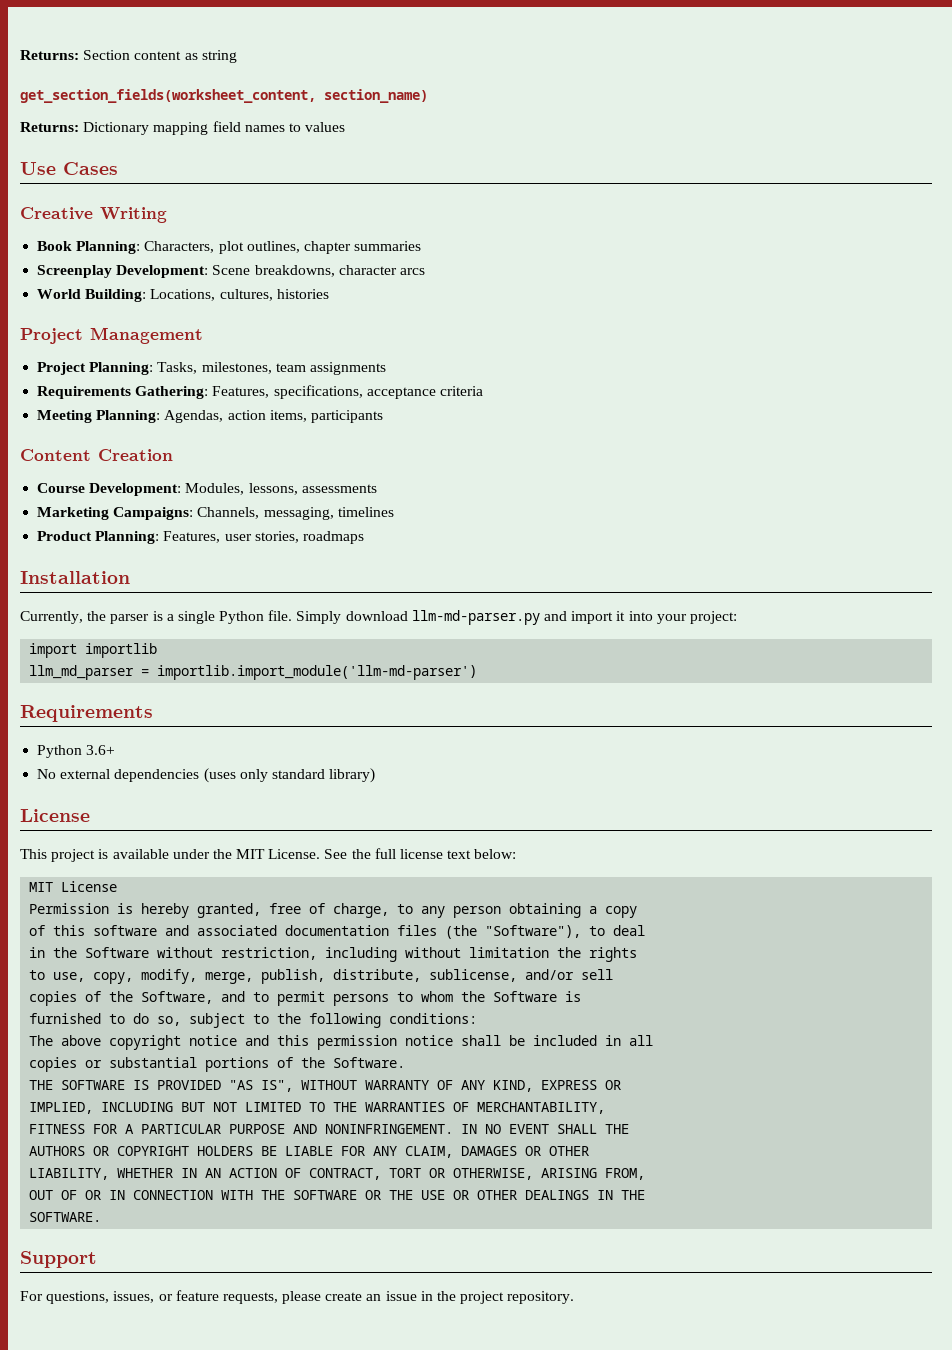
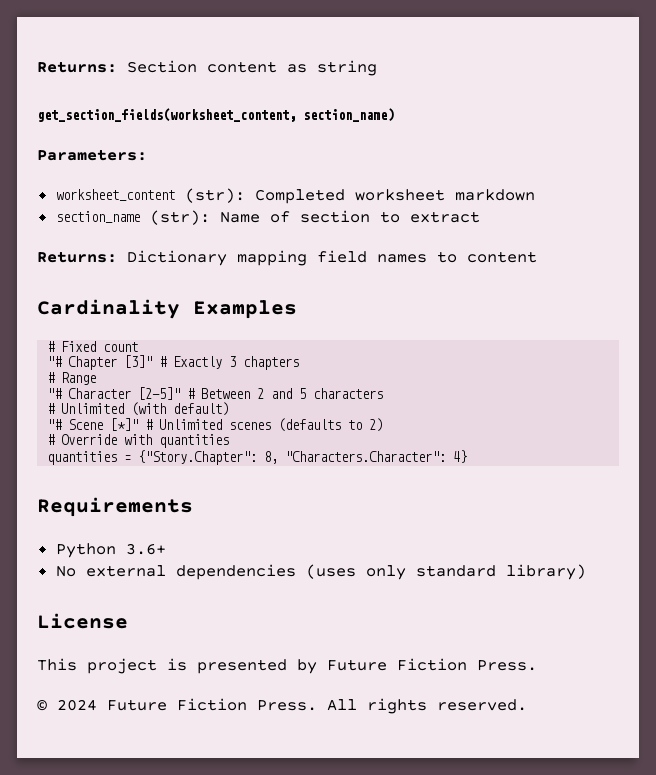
+ Parameters:
+ worksheet_content (str): Completed worksheet markdown
+ section_name (str): Name of section to extract
- Returns: Dictionary mapping field names to values
- Use Cases
- Creative Writing
- Book Planning: Characters, plot outlines, chapter summaries
- Screenplay Development: Scene breakdowns, character arcs
- World Building: Locations, cultures, histories
- Project Management
- Project Planning: Tasks, milestones, team assignments
- Requirements Gathering: Features, specifications, acceptance criteria
- Meeting Planning: Agendas, action items, participants
- Content Creation
- Course Development: Modules, lessons, assessments
- Marketing Campaigns: Channels, messaging, timelines
- Product Planning: Features, user stories, roadmaps
- Installation
- Currently, the parser is a single Python file. Simply download llm-md-parser.py and import it into your project:
- import importlib
- llm_md_parser = importlib.import_module('llm-md-parser')
+ Returns: Dictionary mapping field names to content
+ Cardinality Examples
+ # Fixed count
+ "# Chapter [3]" # Exactly 3 chapters
+ # Range
+ "# Character [2-5]" # Between 2 and 5 characters
+ # Unlimited (with default)
+ "# Scene [*]" # Unlimited scenes (defaults to 2)
+ # Override with quantities
+ quantities = {"Story.Chapter": 8, "Characters.Character": 4}
- This project is available under the MIT License. See the full license text below:
- MIT License
- Permission is hereby granted, free of charge, to any person obtaining a copy
- of this software and associated documentation files (the "Software"), to deal
- in the Software without restriction, including without limitation the rights
- to use, copy, modify, merge, publish, distribute, sublicense, and/or sell
- copies of the Software, and to permit persons to whom the Software is
- furnished to do so, subject to the following conditions:
- The above copyright notice and this permission notice shall be included in all
- copies or substantial portions of the Software.
- THE SOFTWARE IS PROVIDED "AS IS", WITHOUT WARRANTY OF ANY KIND, EXPRESS OR
- IMPLIED, INCLUDING BUT NOT LIMITED TO THE WARRANTIES OF MERCHANTABILITY,
- FITNESS FOR A PARTICULAR PURPOSE AND NONINFRINGEMENT. IN NO EVENT SHALL THE
- AUTHORS OR COPYRIGHT HOLDERS BE LIABLE FOR ANY CLAIM, DAMAGES OR OTHER
- LIABILITY, WHETHER IN AN ACTION OF CONTRACT, TORT OR OTHERWISE, ARISING FROM,
- OUT OF OR IN CONNECTION WITH THE SOFTWARE OR THE USE OR OTHER DEALINGS IN THE
- SOFTWARE.
- Support
- For questions, issues, or feature requests, please create an issue in the project repository.
+ This project is presented by Future Fiction Press.
+ © 2024 Future Fiction Press. All rights reserved.

